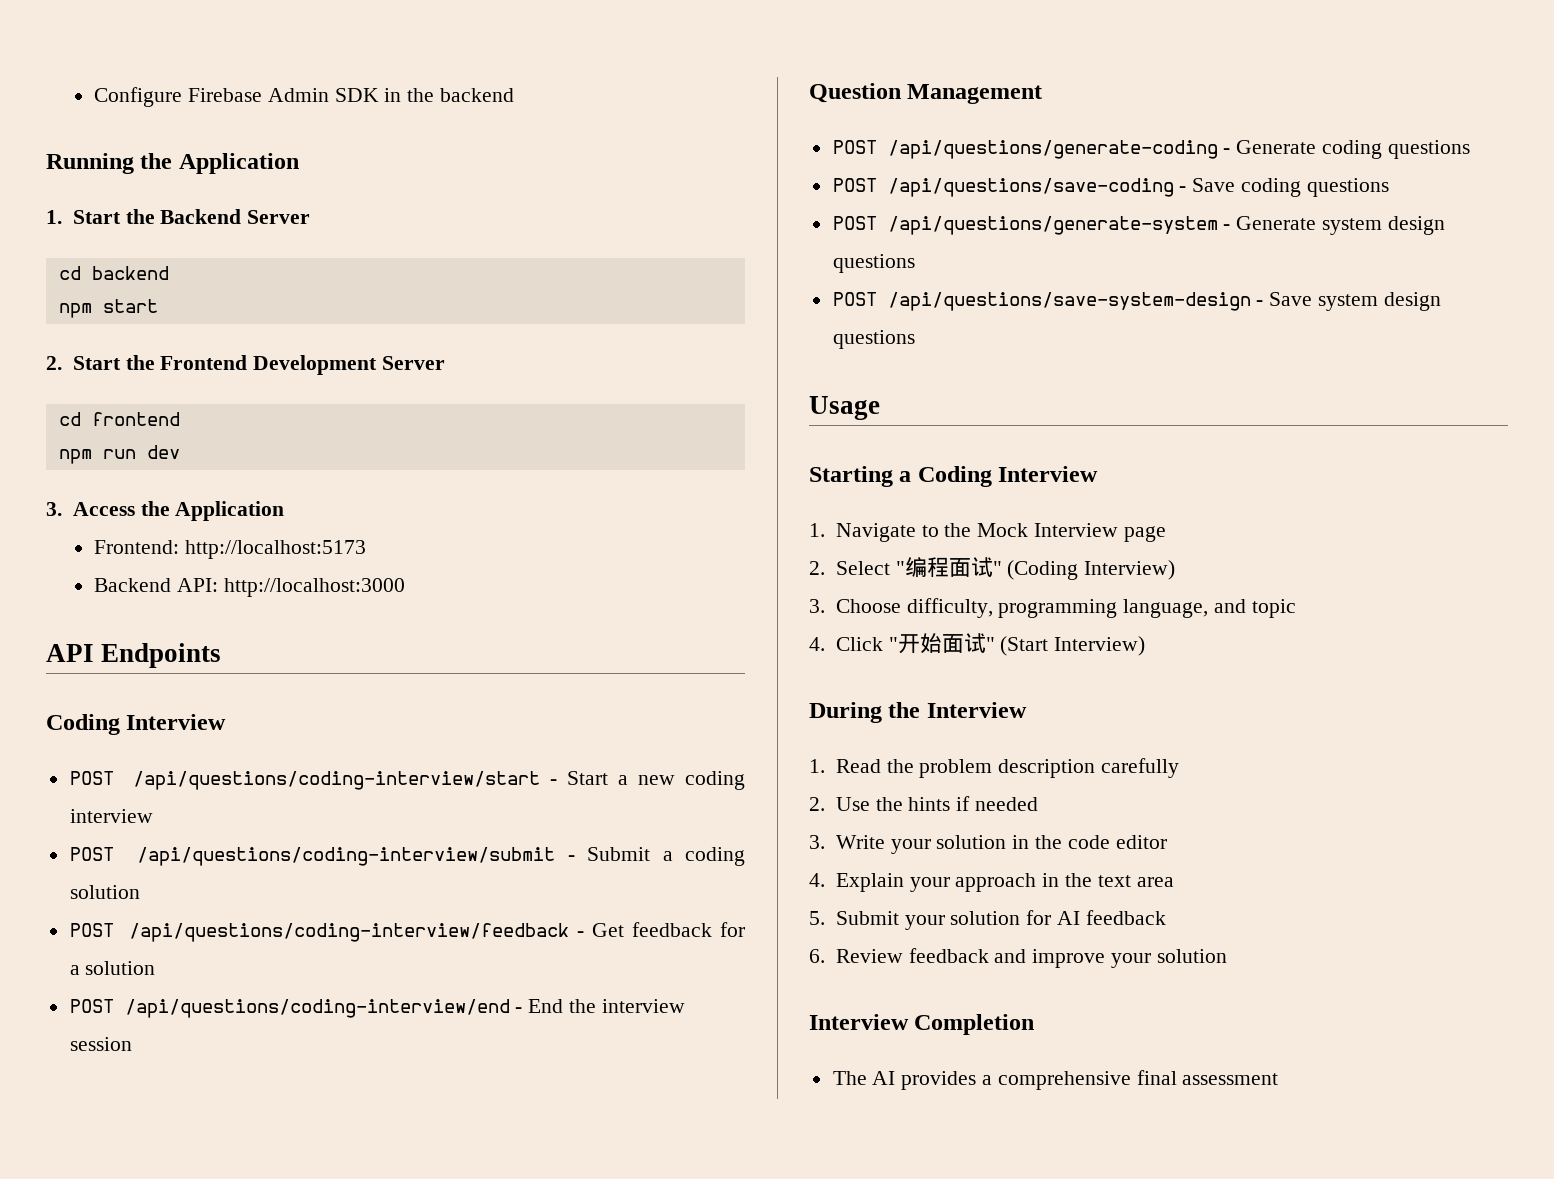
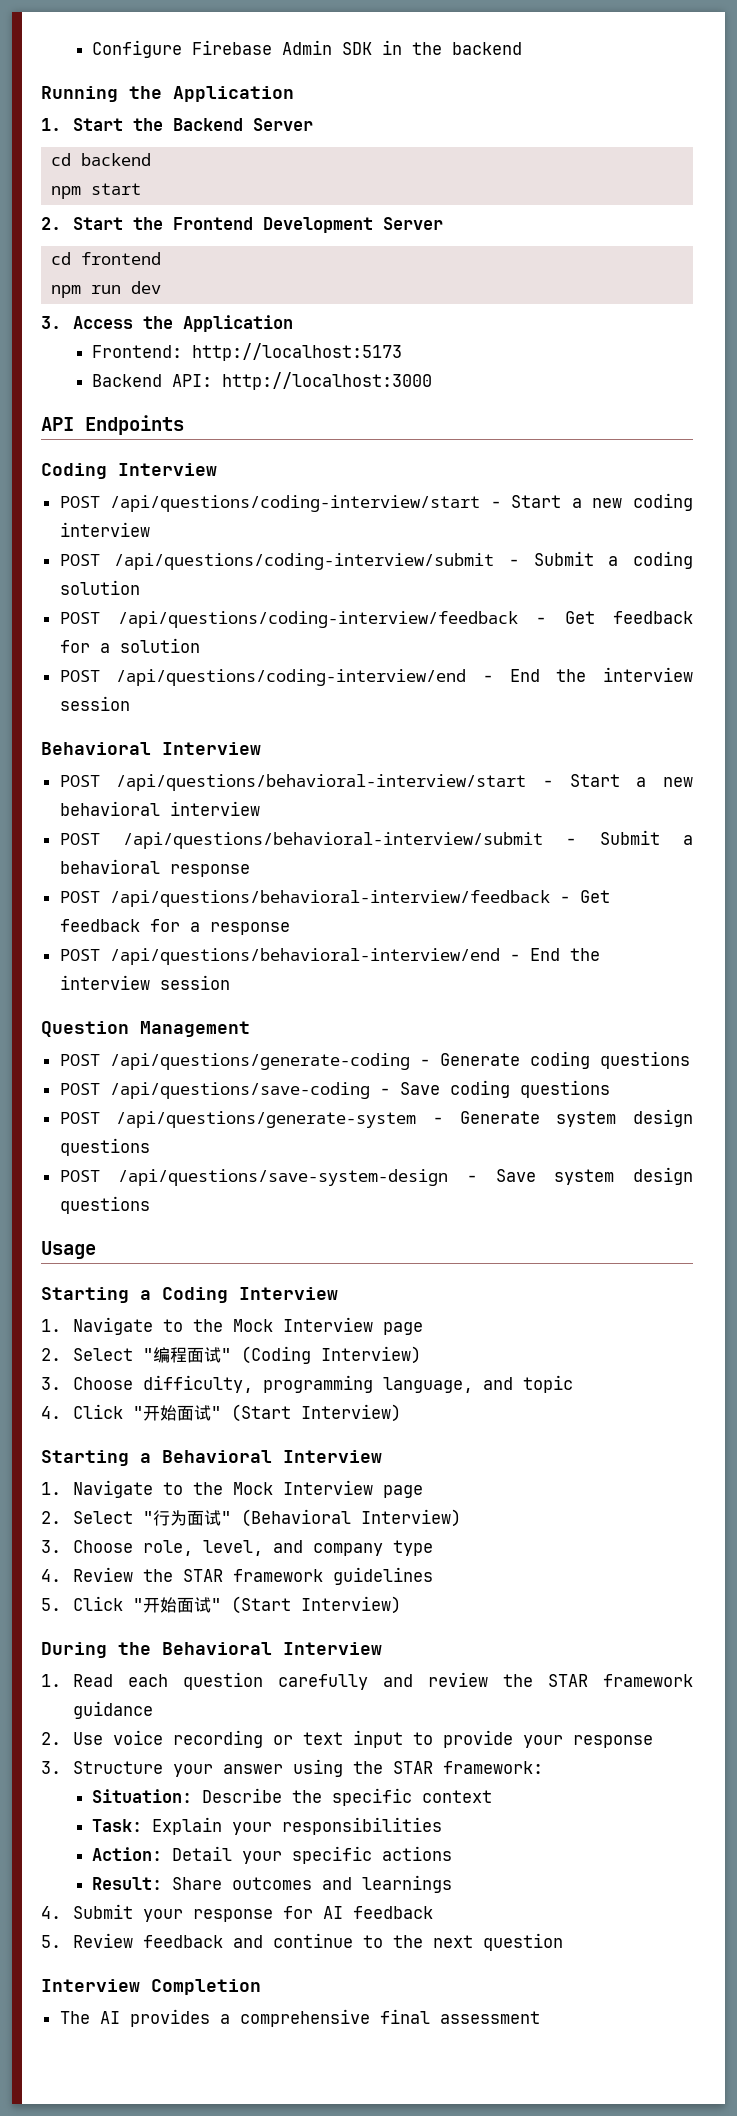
  POST /api/questions/coding-interview/end - End the interview session
+ Behavioral Interview
+ POST /api/questions/behavioral-interview/start - Start a new behavioral interview
+ POST /api/questions/behavioral-interview/submit - Submit a behavioral response
+ POST /api/questions/behavioral-interview/feedback - Get feedback for a response
+ POST /api/questions/behavioral-interview/end - End the interview session
+ Starting a Behavioral Interview
+ 1. Navigate to the Mock Interview page
+ 2. Select "行为面试" (Behavioral Interview)
+ 3. Choose role, level, and company type
+ 4. Review the STAR framework guidelines
+ 5. Click "开始面试" (Start Interview)
- During the Interview
+ During the Behavioral Interview
- 1. Read the problem description carefully
- 2. Use the hints if needed
- 3. Write your solution in the code editor
- 4. Explain your approach in the text area
- 5. Submit your solution for AI feedback
+ 1. Read each question carefully and review the STAR framework guidance
+ 2. Use voice recording or text input to provide your response
+ 3. Structure your answer using the STAR framework:
+ Situation: Describe the specific context
+ Task: Explain your responsibilities
+ Action: Detail your specific actions
+ Result: Share outcomes and learnings
+ 4. Submit your response for AI feedback
- 6. Review feedback and improve your solution
+ 5. Review feedback and continue to the next question

